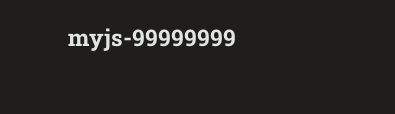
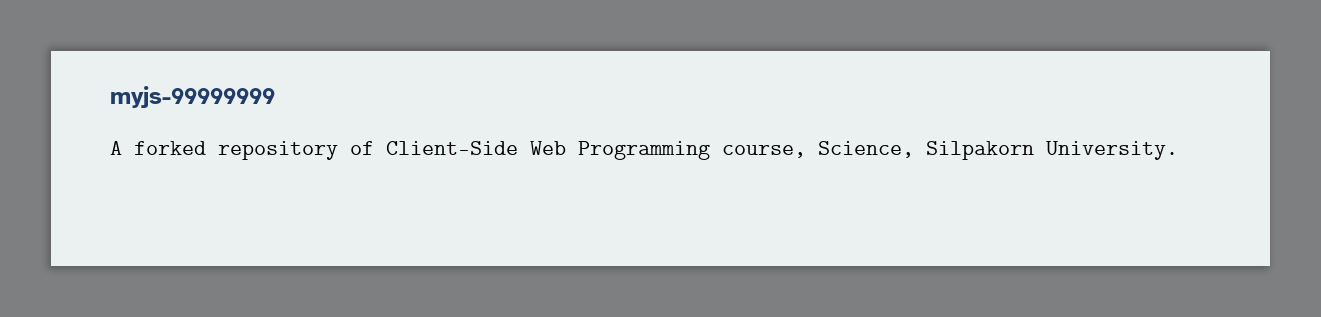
+ A forked repository of Client-Side Web Programming course, Science, Silpakorn University.

